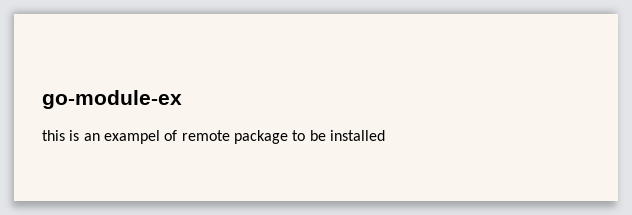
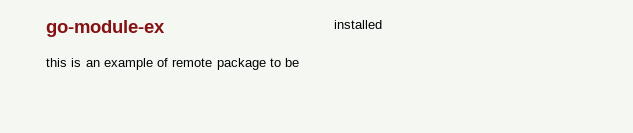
- this is an exampel of remote package to be installed
+ this is an example of remote package to be installed

